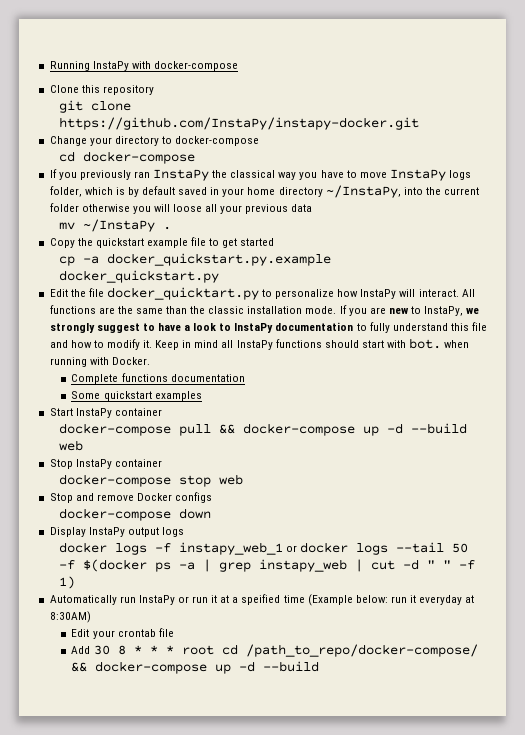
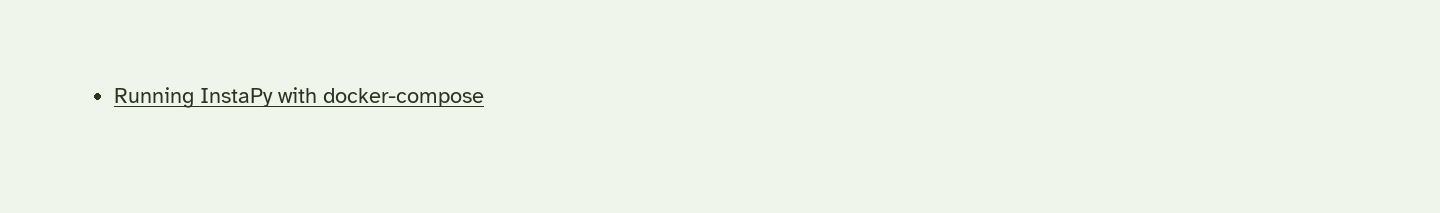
- Clone this repository
- git clone https://github.com/InstaPy/instapy-docker.git
- Change your directory to docker-compose
- cd docker-compose
- If you previously ran InstaPy the classical way you have to move InstaPy logs folder, which is by default saved in your home directory ~/InstaPy, into the current folder otherwise you will loose all your previous data
- mv ~/InstaPy .
- Copy the quickstart example file to get started
- cp -a docker_quickstart.py.example docker_quickstart.py
- Edit the file docker_quicktart.py to personalize how InstaPy will interact. All functions are the same than the classic installation mode. If you are new to InstaPy, we strongly suggest to have a look to InstaPy documentation to fully understand this file and how to modify it. Keep in mind all InstaPy functions should start with bot. when running with Docker.
- Complete functions documentation
- Some quickstart examples
- Start InstaPy container
- docker-compose pull && docker-compose up -d --build web
- Stop InstaPy container
- docker-compose stop web
- Stop and remove Docker configs
- docker-compose down
- Display InstaPy output logs
- docker logs -f instapy_web_1 or docker logs --tail 50 -f $(docker ps -a | grep instapy_web | cut -d " " -f 1)
- Automatically run InstaPy or run it at a speified time (Example below: run it everyday at 8:30AM)
- Edit your crontab file
- Add 30 8 * * * root cd /path_to_repo/docker-compose/ && docker-compose up -d --build

